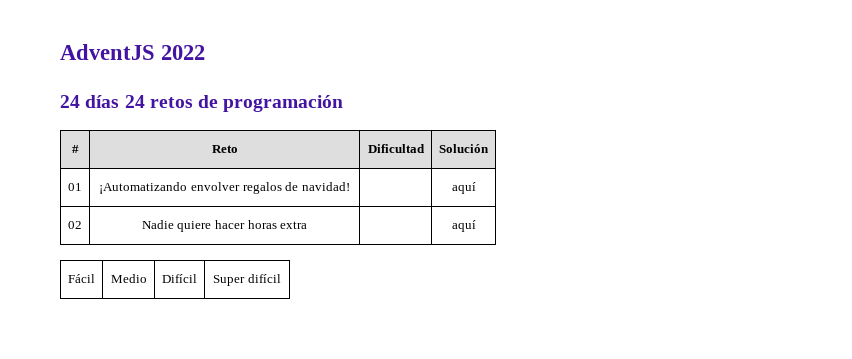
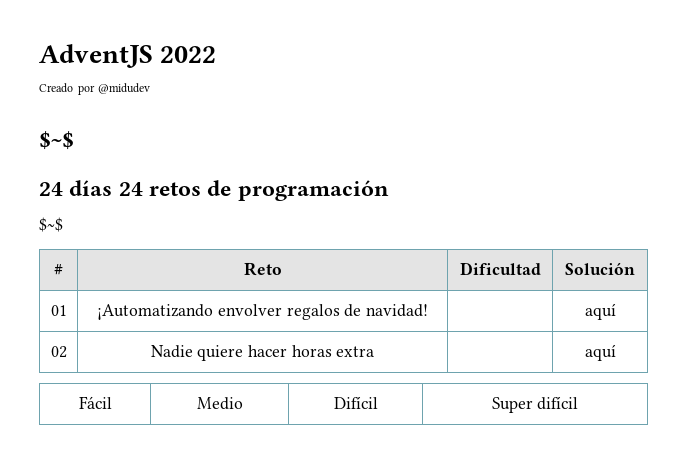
+ Creado por @midudev
+ $~$
  24 días 24 retos de programación
+ $~$

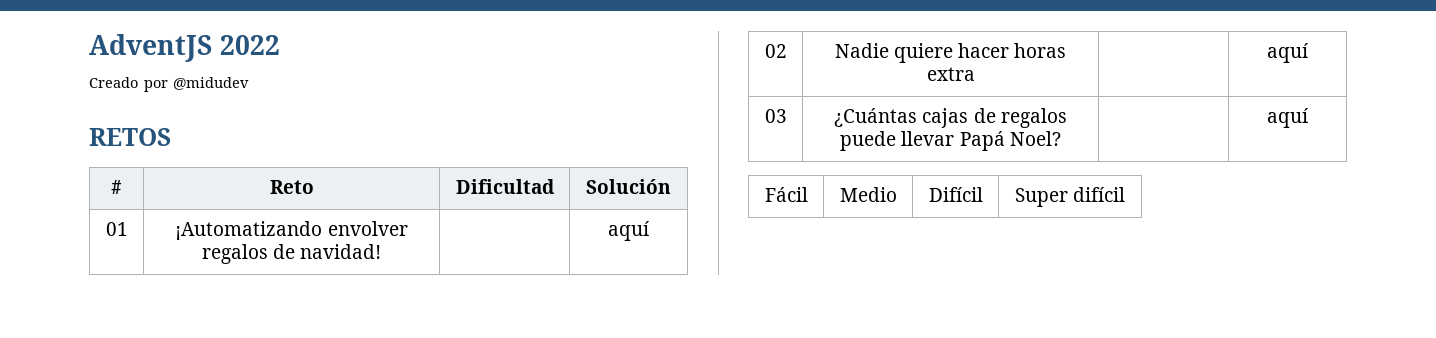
  Creado por @midudev
- $~$
- 24 días 24 retos de programación
- $~$
+ RETOS
+ 03 | ¿Cuántas cajas de regalos puede llevar Papá Noel? | | aquí

